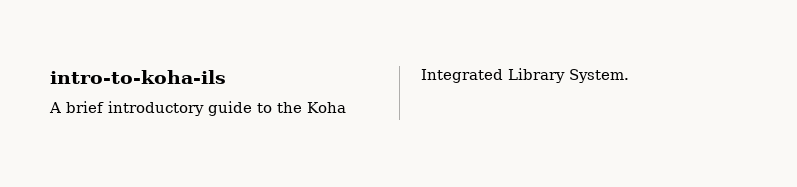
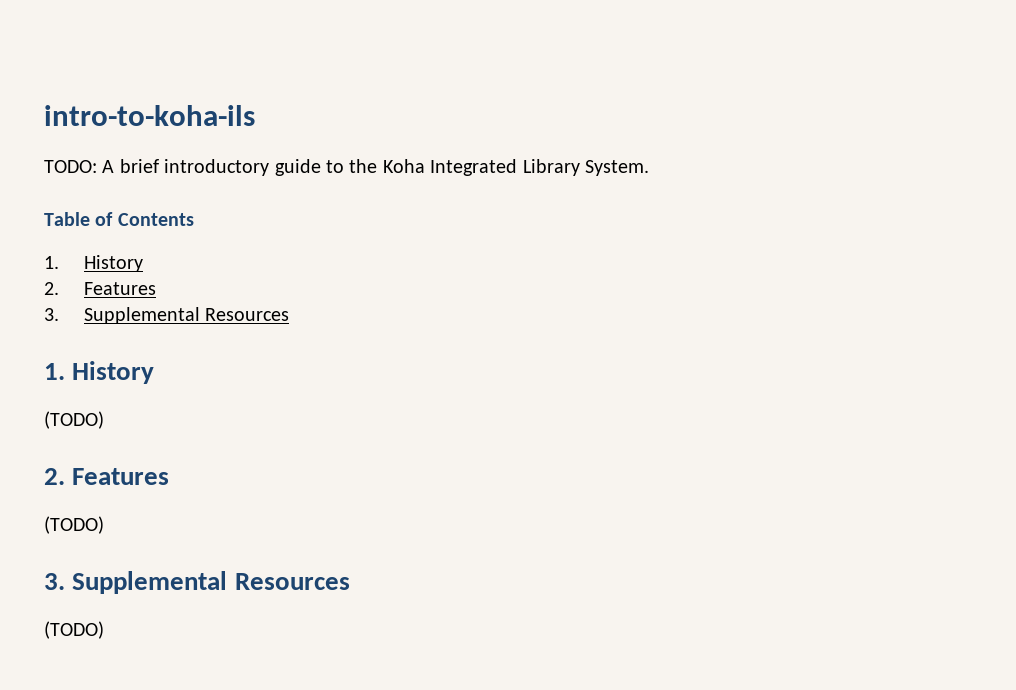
- A brief introductory guide to the Koha Integrated Library System.
+ TODO: A brief introductory guide to the Koha Integrated Library System.
+ Table of Contents
+ 1. History
+ 2. Features
+ 3. Supplemental Resources
+ 1. History
+ (TODO)
+ 2. Features
+ (TODO)
+ 3. Supplemental Resources
+ (TODO)

